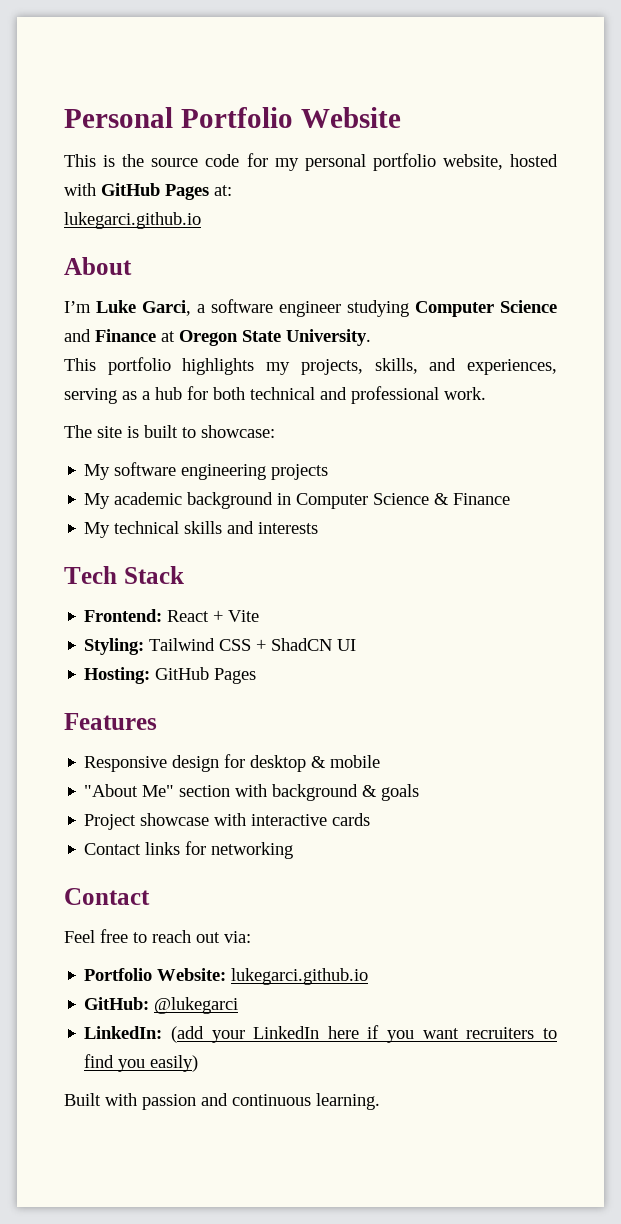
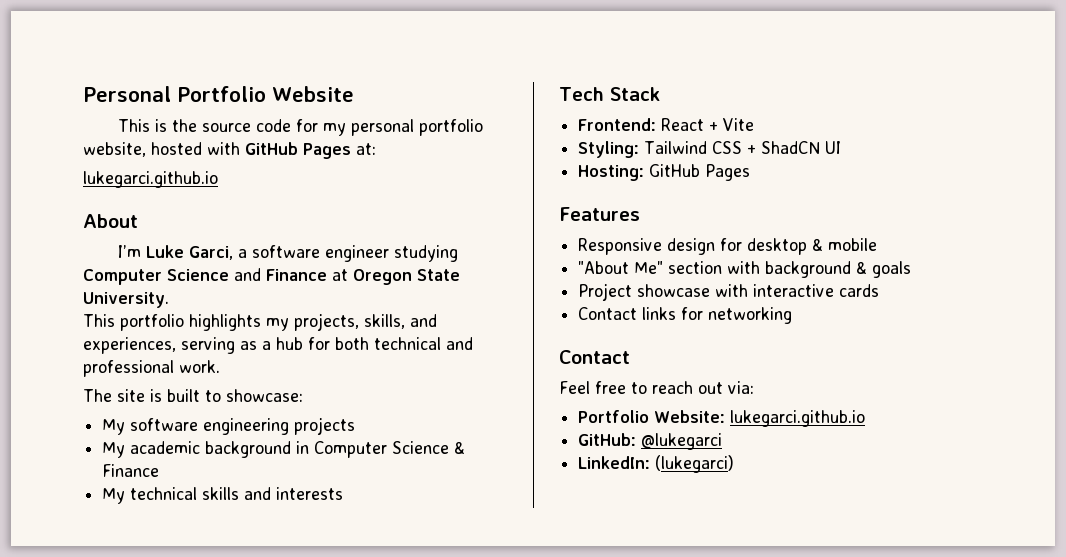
- LinkedIn: (add your LinkedIn here if you want recruiters to find you easily)
- Built with passion and continuous learning.
+ LinkedIn: (lukegarci)

